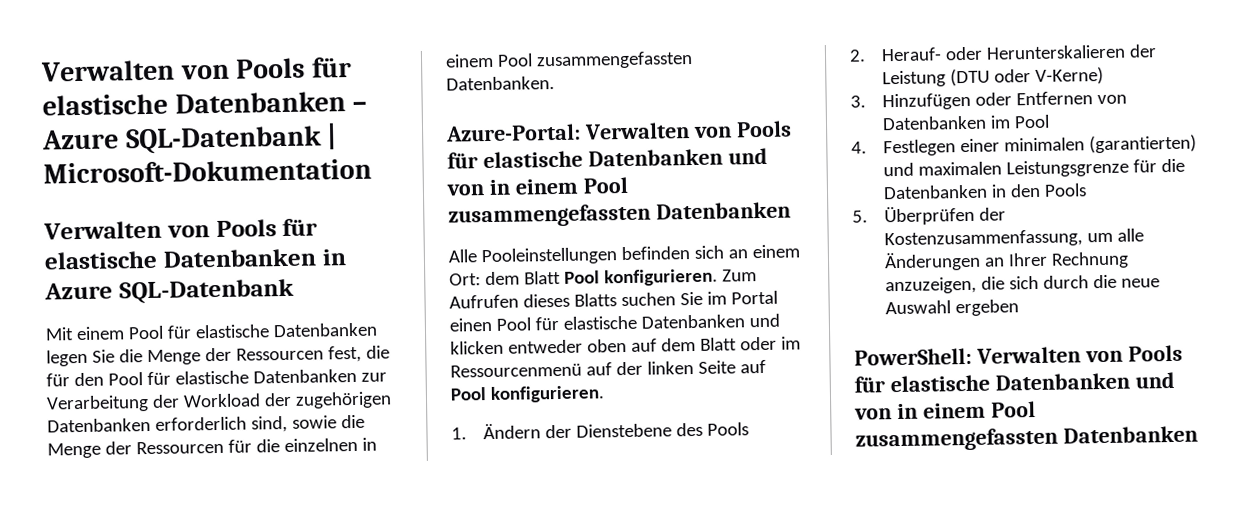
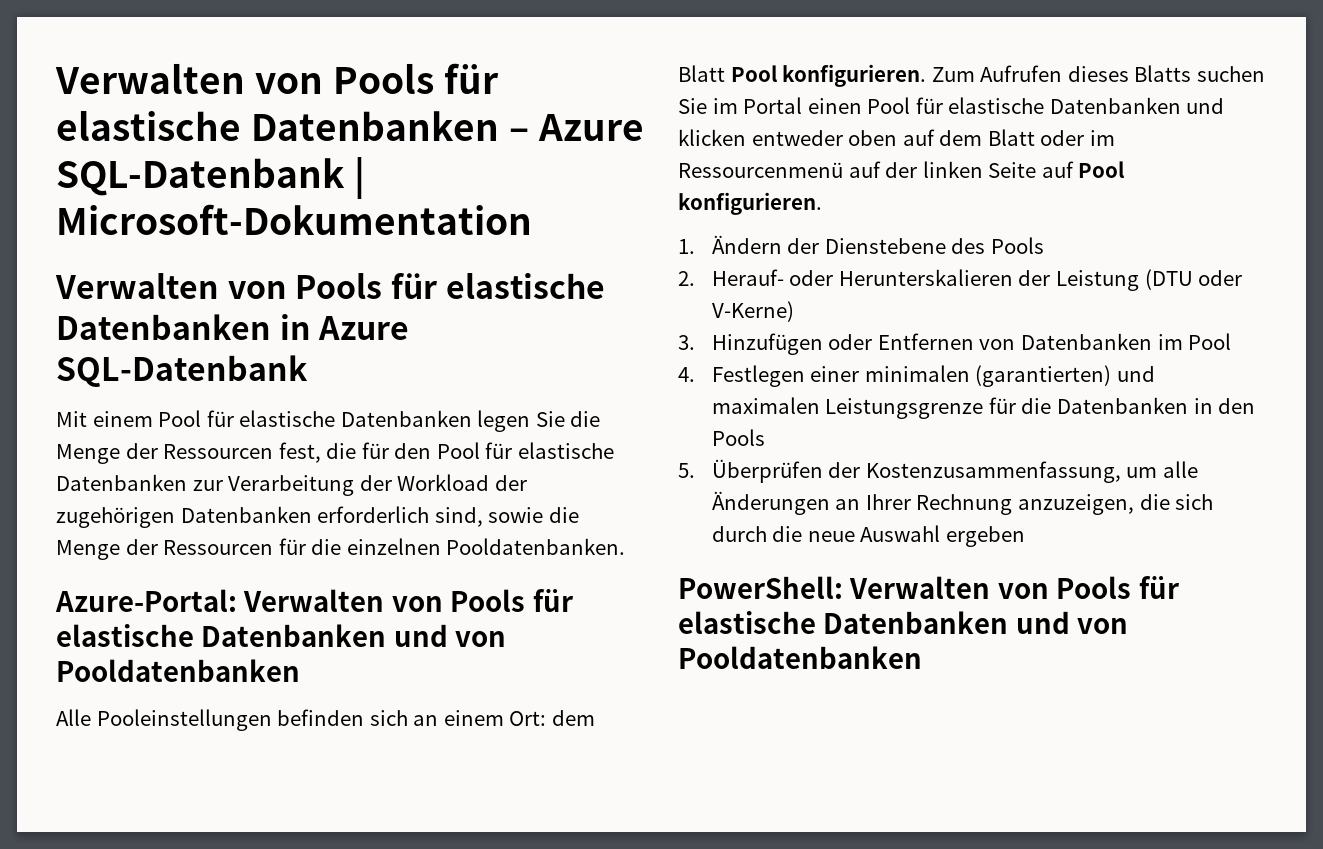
- Mit einem Pool für elastische Datenbanken legen Sie die Menge der Ressourcen fest, die für den Pool für elastische Datenbanken zur Verarbeitung der Workload der zugehörigen Datenbanken erforderlich sind, sowie die Menge der Ressourcen für die einzelnen in einem Pool zusammengefassten Datenbanken.
+ Mit einem Pool für elastische Datenbanken legen Sie die Menge der Ressourcen fest, die für den Pool für elastische Datenbanken zur Verarbeitung der Workload der zugehörigen Datenbanken erforderlich sind, sowie die Menge der Ressourcen für die einzelnen Pooldatenbanken.
- Azure-Portal: Verwalten von Pools für elastische Datenbanken und von in einem Pool zusammengefassten Datenbanken
+ Azure-Portal: Verwalten von Pools für elastische Datenbanken und von Pooldatenbanken
- PowerShell: Verwalten von Pools für elastische Datenbanken und von in einem Pool zusammengefassten Datenbanken
+ PowerShell: Verwalten von Pools für elastische Datenbanken und von Pooldatenbanken

